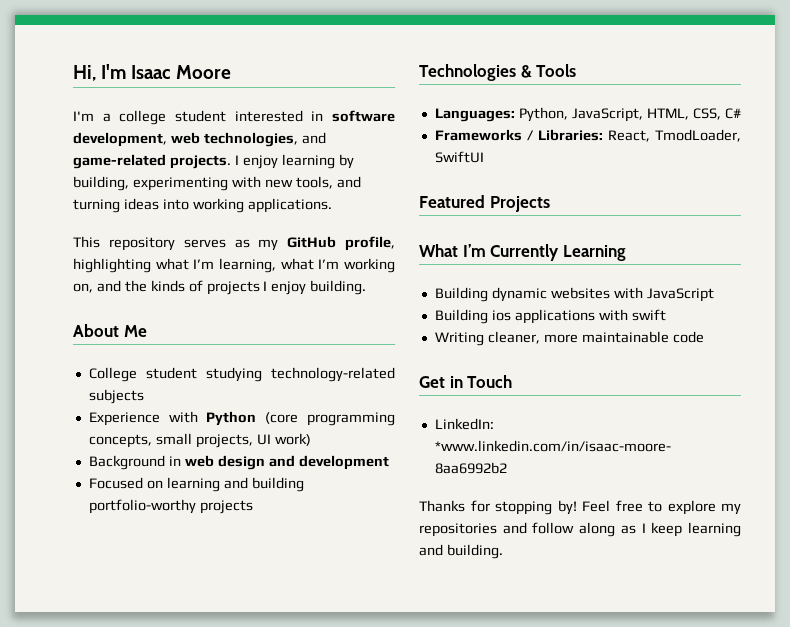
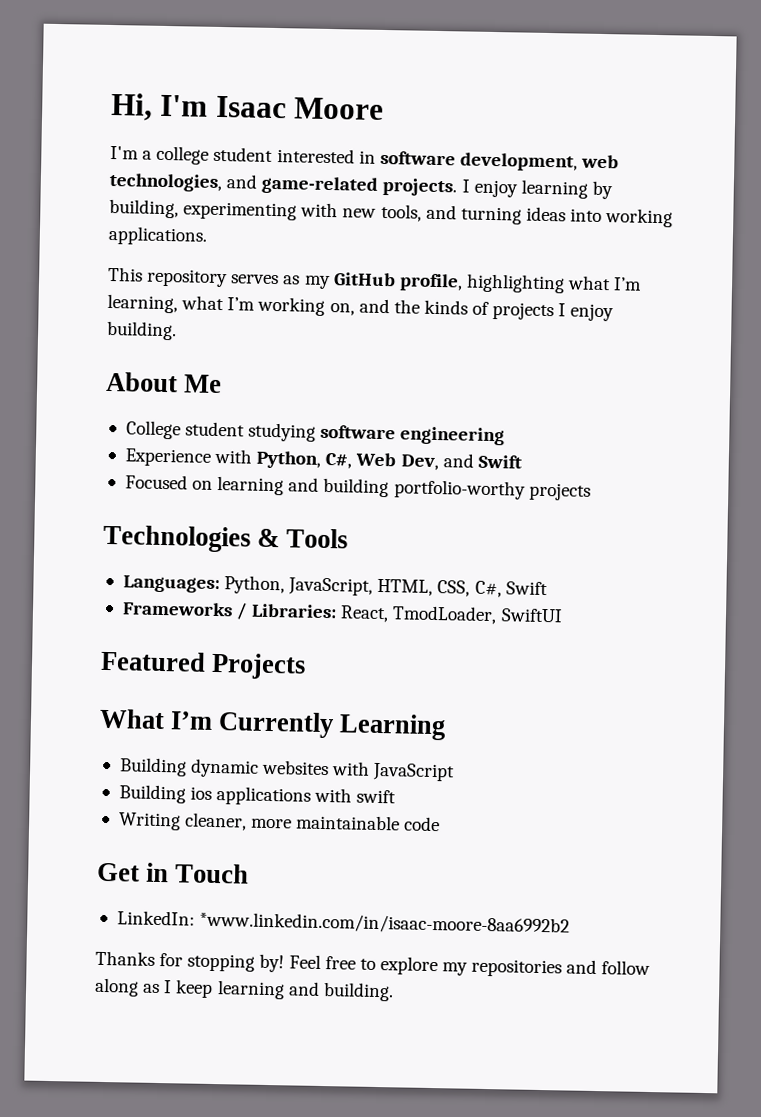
- College student studying technology-related subjects
+ College student studying software engineering
- Experience with Python (core programming concepts, small projects, UI work)
- Background in web design and development
+ Experience with Python, C#, Web Dev, and Swift
- Languages: Python, JavaScript, HTML, CSS, C#
+ Languages: Python, JavaScript, HTML, CSS, C#, Swift

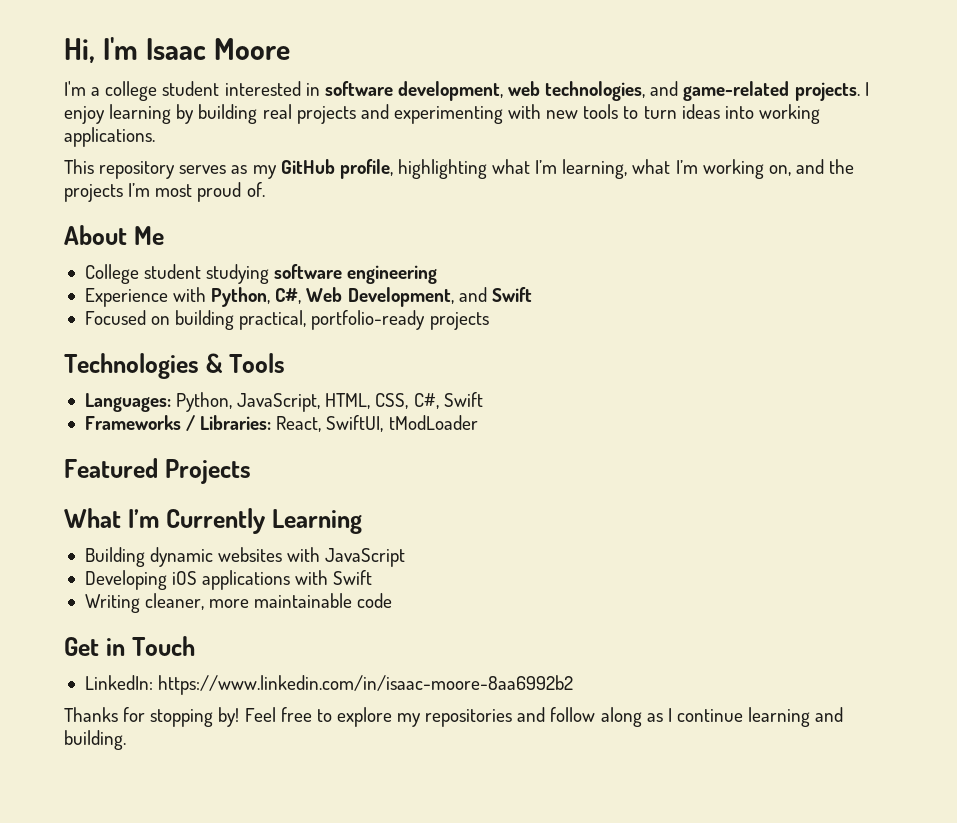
- I enjoy learning by building, experimenting with new tools, and turning ideas into working applications.
+ I enjoy learning by building real projects and experimenting with new tools to turn ideas into working applications.
- This repository serves as my GitHub profile, highlighting what I’m learning, what I’m working on, and the kinds of projects I enjoy building.
+ This repository serves as my GitHub profile, highlighting what I’m learning, what I’m working on, and the projects I’m most proud of.
- Experience with Python, C#, Web Dev, and Swift
+ Experience with Python, C#, Web Development, and Swift
- Focused on learning and building portfolio-worthy projects
+ Focused on building practical, portfolio-ready projects
- Frameworks / Libraries: React, TmodLoader, SwiftUI
+ Frameworks / Libraries: React, SwiftUI, tModLoader
- Building ios applications with swift
+ Developing iOS applications with Swift
- LinkedIn: *www.linkedin.com/in/isaac-moore-8aa6992b2
+ LinkedIn: https://www.linkedin.com/in/isaac-moore-8aa6992b2
- Feel free to explore my repositories and follow along as I keep learning and building.
+ Feel free to explore my repositories and follow along as I continue learning and building.

